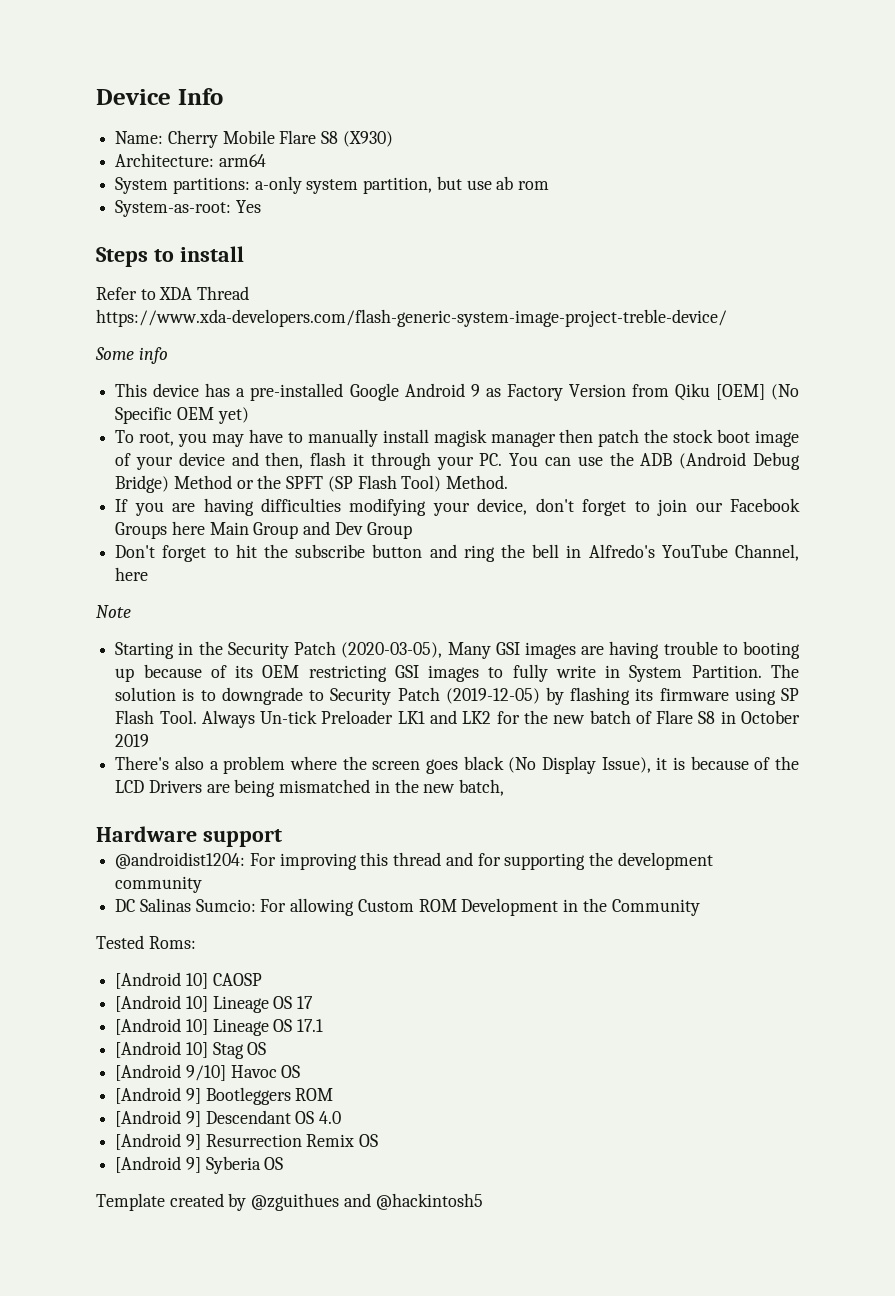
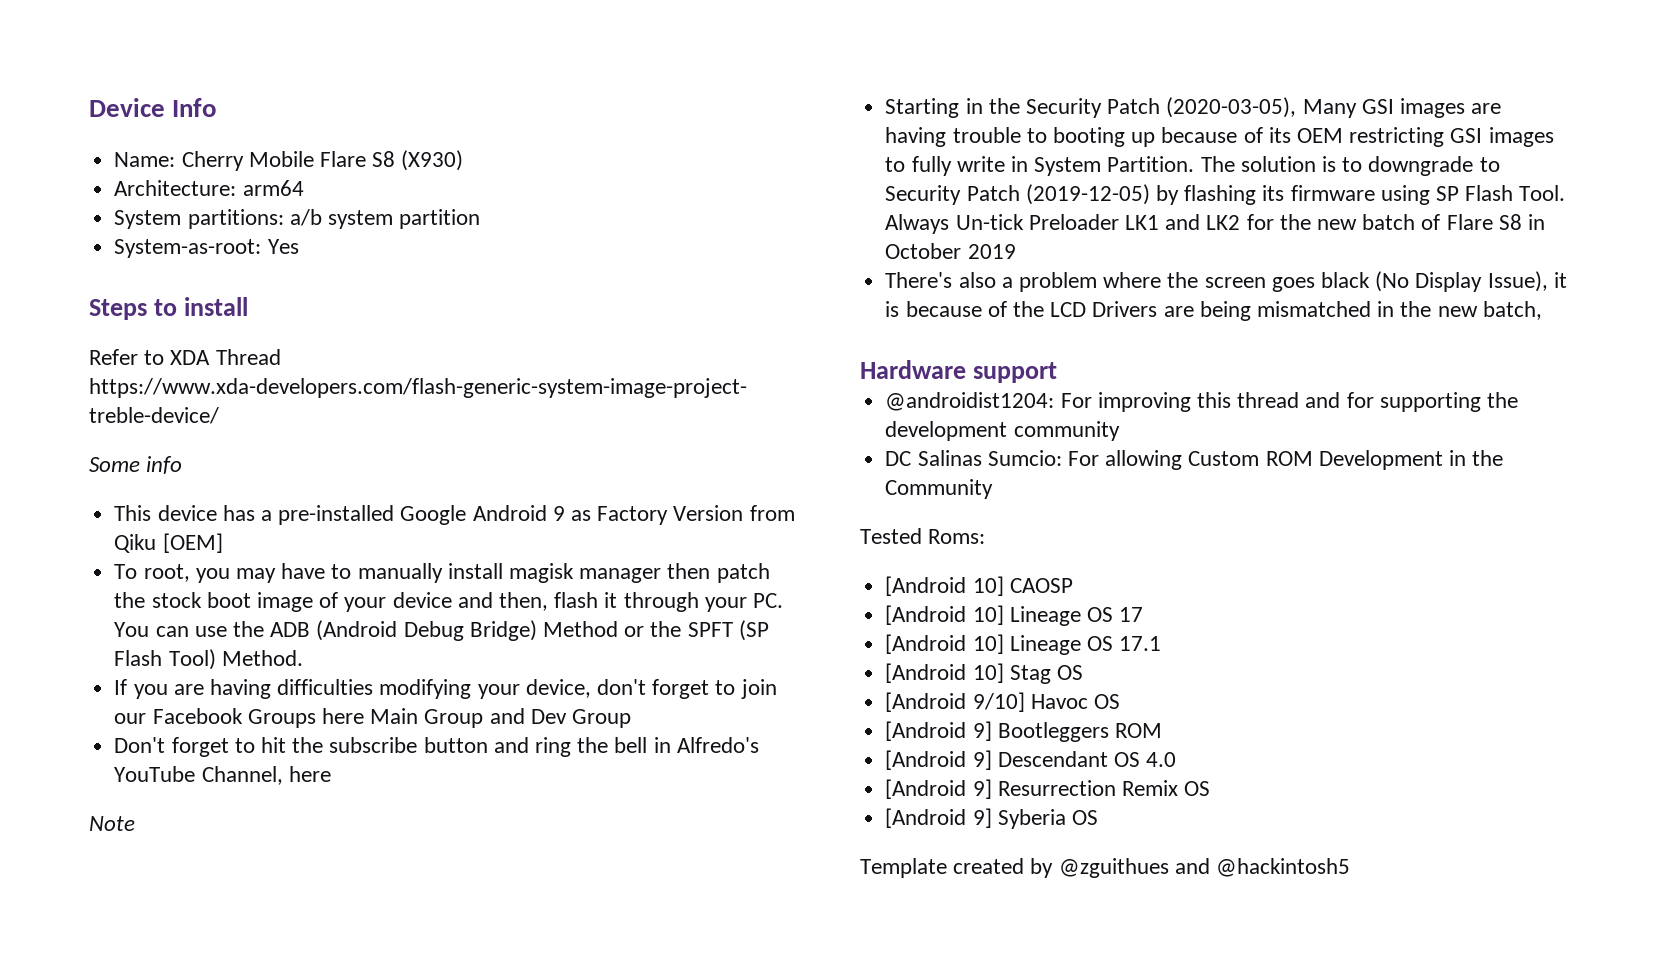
- System partitions: a-only system partition, but use ab rom
+ System partitions: a/b system partition
- This device has a pre-installed Google Android 9 as Factory Version from Qiku [OEM] (No Specific OEM yet)
+ This device has a pre-installed Google Android 9 as Factory Version from Qiku [OEM]

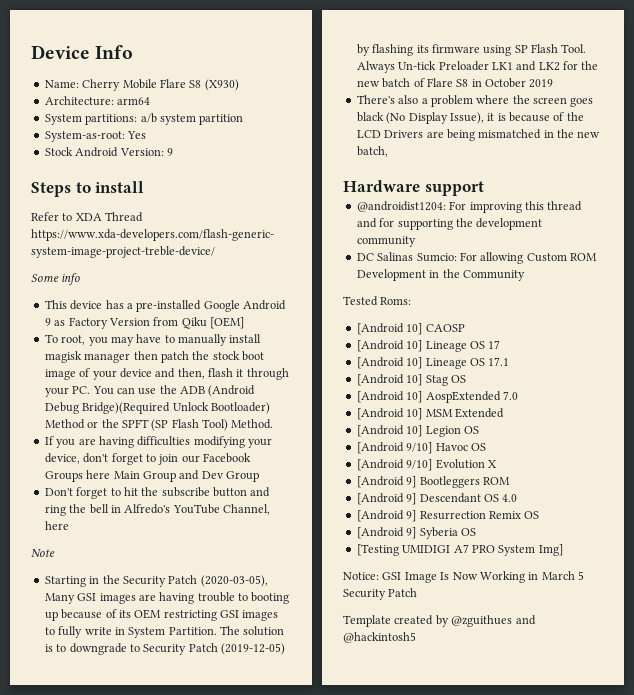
+ Stock Android Version: 9
- To root, you may have to manually install magisk manager then patch the stock boot image of your device and then, flash it through your PC. You can use the ADB (Android Debug Bridge) Method or the SPFT (SP Flash Tool) Method.
+ To root, you may have to manually install magisk manager then patch the stock boot image of your device and then, flash it through your PC. You can use the ADB (Android Debug Bridge)(Required Unlock Bootloader) Method or the SPFT (SP Flash Tool) Method.
+ [Android 10] AospExtended 7.0
+ [Android 10] MSM Extended
+ [Android 10] Legion OS
+ [Android 9/10] Evolution X
+ [Testing UMIDIGI A7 PRO System Img]
+ Notice: GSI Image Is Now Working in March 5 Security Patch

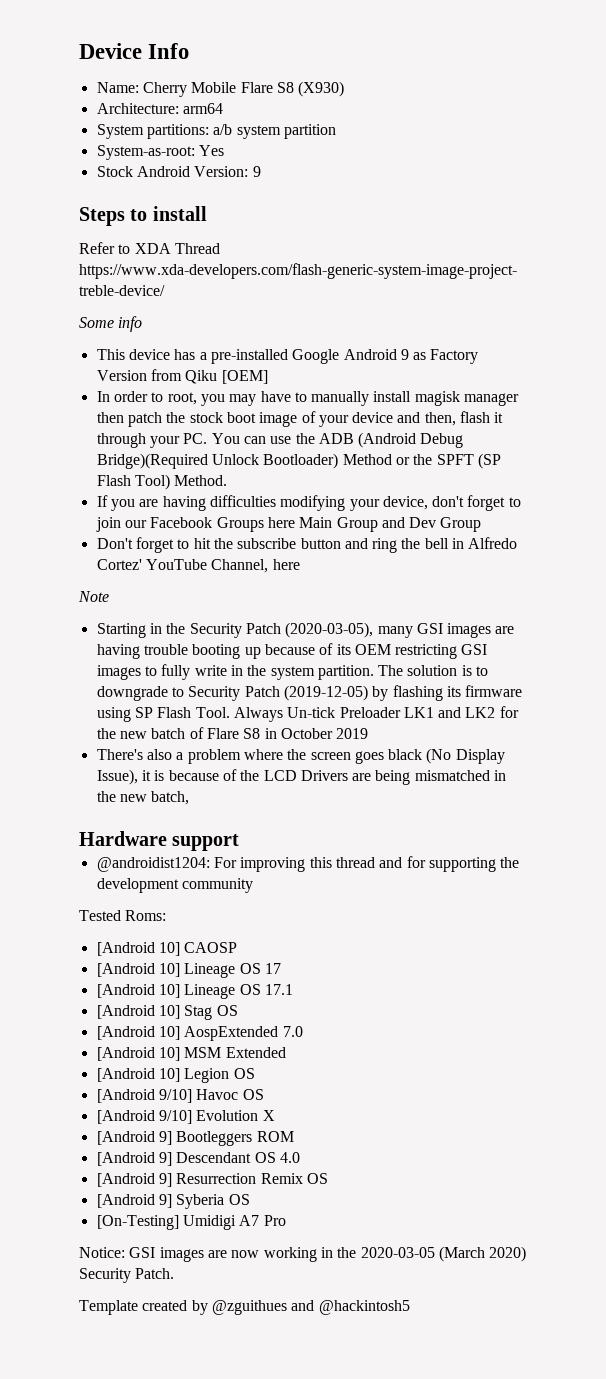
- To root, you may have to manually install magisk manager then patch the stock boot image of your device and then, flash it through your PC. You can use the ADB (Android Debug Bridge)(Required Unlock Bootloader) Method or the SPFT (SP Flash Tool) Method.
+ In order to root, you may have to manually install magisk manager then patch the stock boot image of your device and then, flash it through your PC. You can use the ADB (Android Debug Bridge)(Required Unlock Bootloader) Method or the SPFT (SP Flash Tool) Method.
- Don't forget to hit the subscribe button and ring the bell in Alfredo's YouTube Channel, here
+ Don't forget to hit the subscribe button and ring the bell in Alfredo Cortez' YouTube Channel, here
- Starting in the Security Patch (2020-03-05), Many GSI images are having trouble to booting up because of its OEM restricting GSI images to fully write in System Partition.
+ Starting in the Security Patch (2020-03-05), many GSI images are having trouble booting up because of its OEM restricting GSI images to fully write in the system partition.
- DC Salinas Sumcio: For allowing Custom ROM Development in the Community
- [Testing UMIDIGI A7 PRO System Img]
- Notice: GSI Image Is Now Working in March 5 Security Patch
+ [On-Testing] Umidigi A7 Pro
+ Notice: GSI images are now working in the 2020-03-05 (March 2020) Security Patch.

